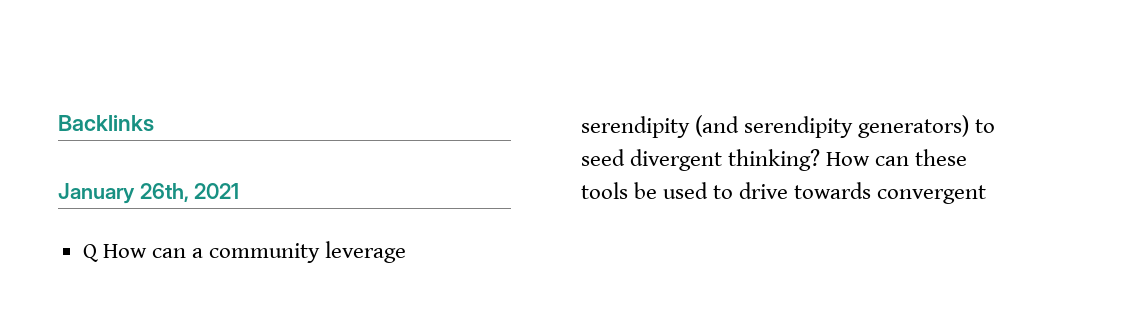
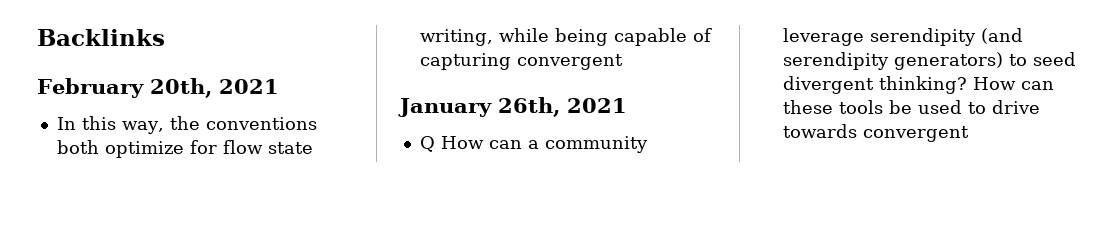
+ February 20th, 2021
+ In this way, the conventions both optimize for flow state writing, while being capable of capturing convergent

